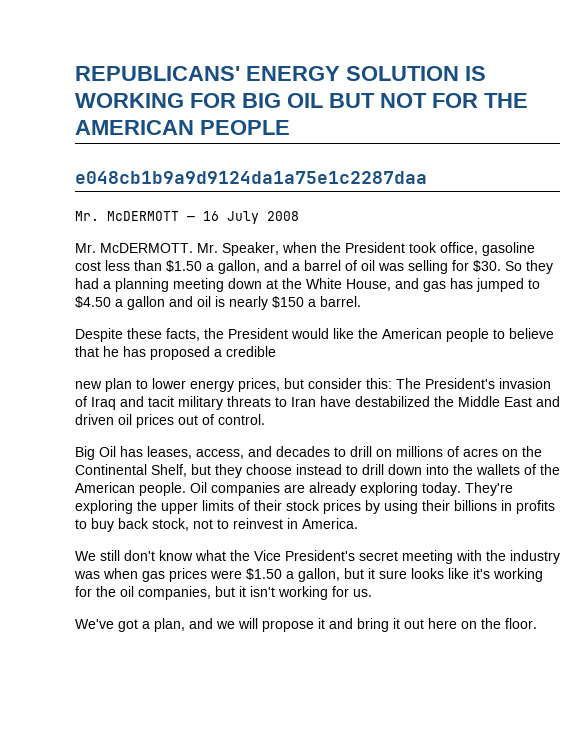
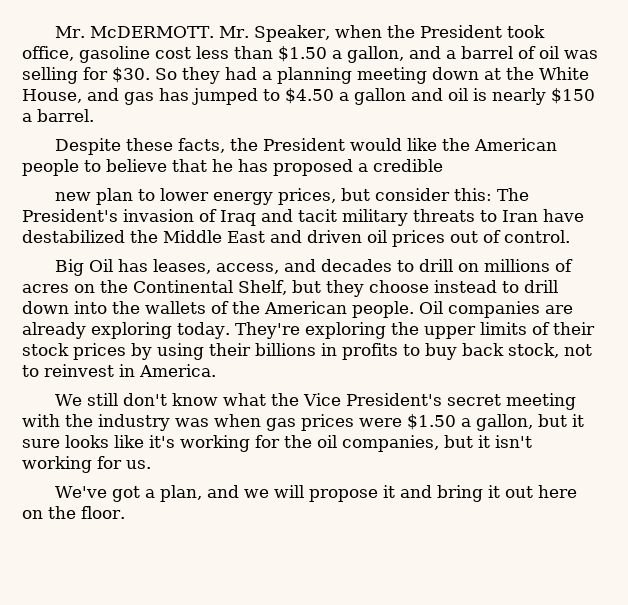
- REPUBLICANS' ENERGY SOLUTION IS WORKING FOR BIG OIL BUT NOT FOR THE AMERICAN PEOPLE
- e048cb1b9a9d9124da1a75e1c2287daa
- Mr. McDERMOTT — 16 July 2008

